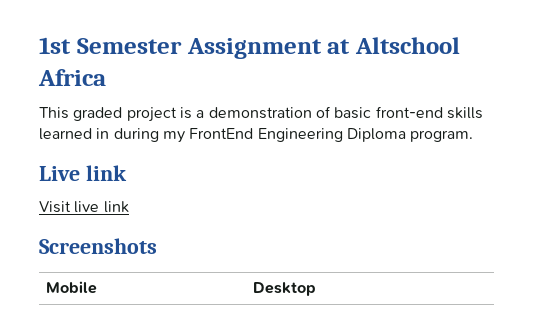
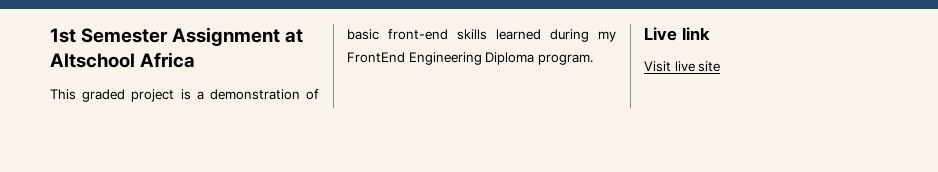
- This graded project is a demonstration of basic front-end skills learned in during my FrontEnd Engineering Diploma program.
+ This graded project is a demonstration of basic front-end skills learned during my FrontEnd Engineering Diploma program.
- Visit live link
- Screenshots
- Mobile | Desktop
+ Visit live site

